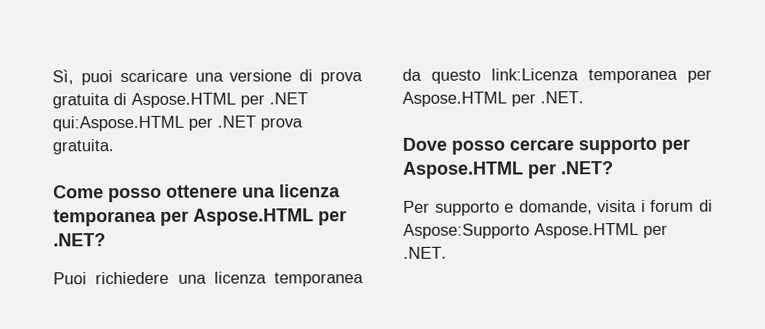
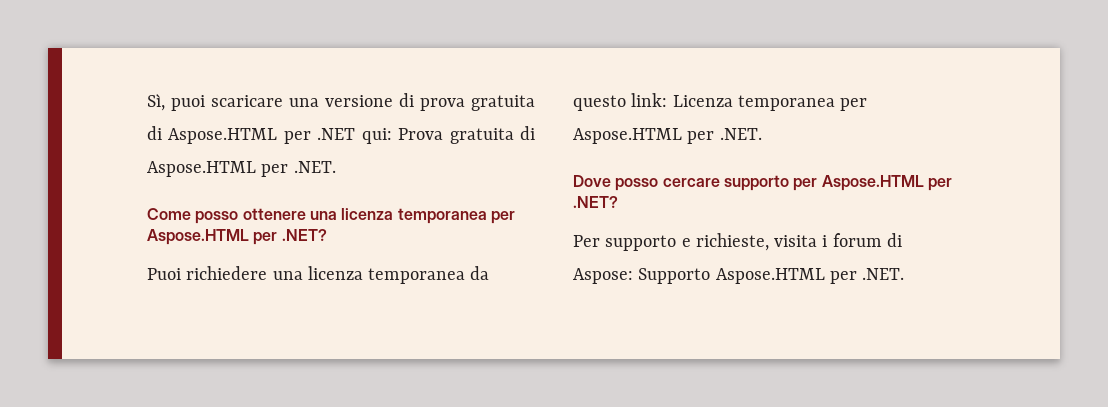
- Sì, puoi scaricare una versione di prova gratuita di Aspose.HTML per .NET qui:Aspose.HTML per .NET prova gratuita.
+ Sì, puoi scaricare una versione di prova gratuita di Aspose.HTML per .NET qui: Prova gratuita di Aspose.HTML per .NET.
- Puoi richiedere una licenza temporanea da questo link:Licenza temporanea per Aspose.HTML per .NET.
+ Puoi richiedere una licenza temporanea da questo link: Licenza temporanea per Aspose.HTML per .NET.
- Per supporto e domande, visita i forum di Aspose:Supporto Aspose.HTML per .NET.
+ Per supporto e richieste, visita i forum di Aspose: Supporto Aspose.HTML per .NET.

